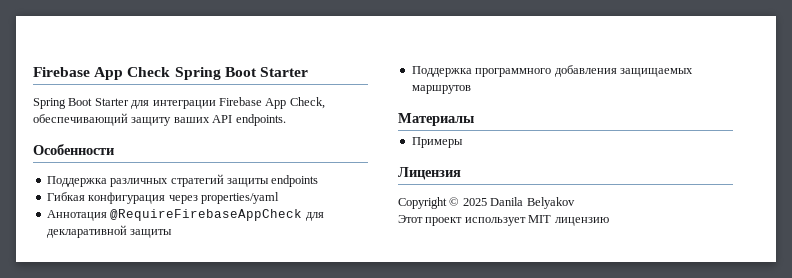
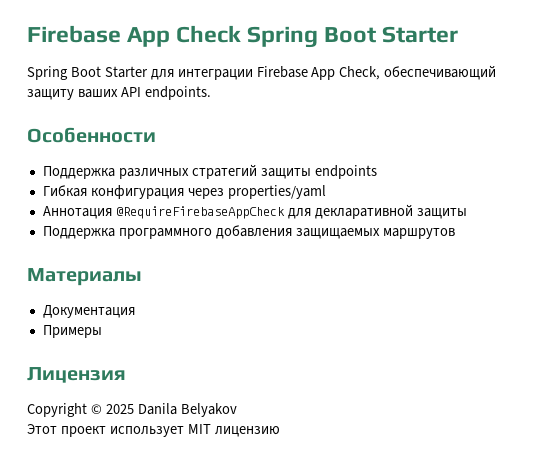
+ Документация

